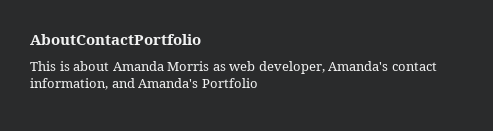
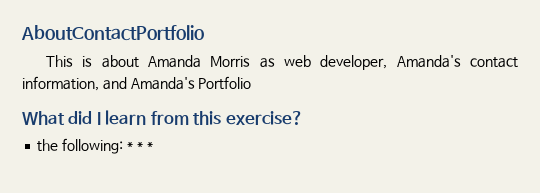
+ What did I learn from this exercise?
+ the following: * * *

